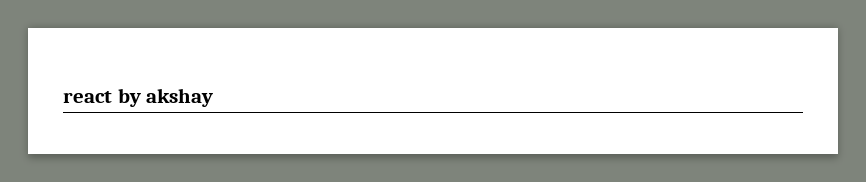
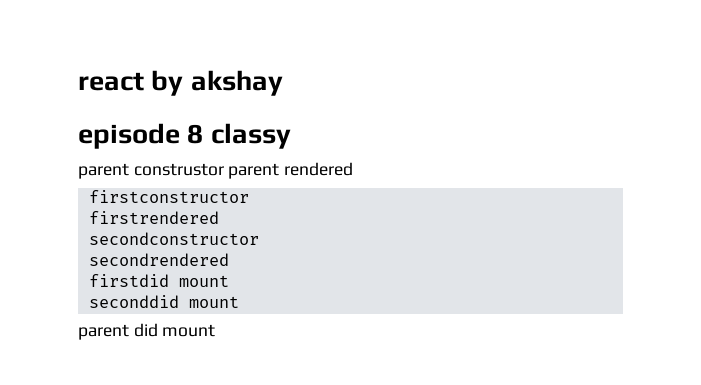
+ episode 8 classy
+ parent construstor parent rendered
+ firstconstructor
+ firstrendered
+ secondconstructor
+ secondrendered
+ firstdid mount
+ seconddid mount
+ parent did mount

